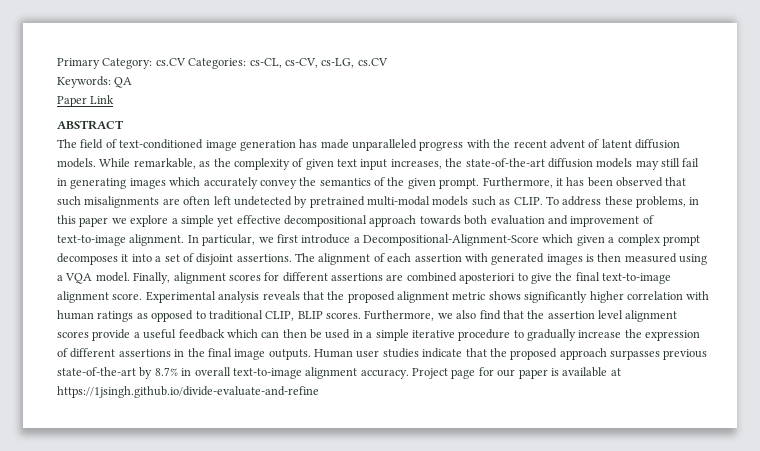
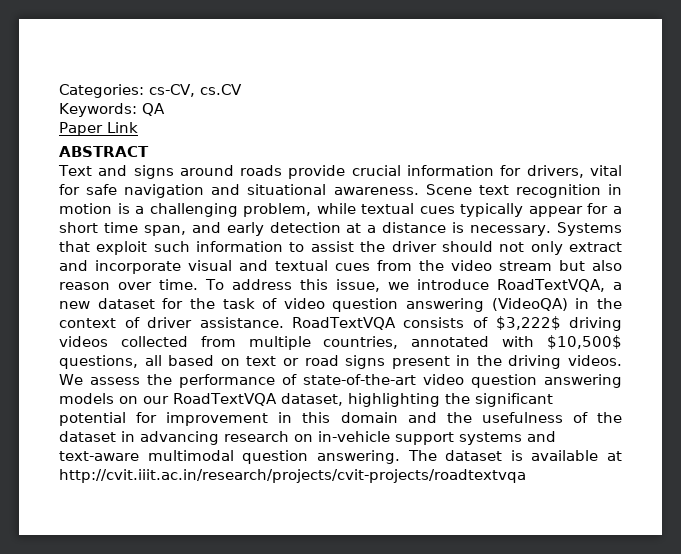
- Primary Category: cs.CV Categories: cs-CL, cs-CV, cs-LG, cs.CV
+ Categories: cs-CV, cs.CV
- The field of text-conditioned image generation has made unparalleled progress with the recent advent of latent diffusion models. While remarkable, as the complexity of given text input increases, the state-of-the-art diffusion models may still fail in generating images which accurately convey the semantics of the given prompt. Furthermore, it has been observed that such misalignments are often left undetected by pretrained multi-modal models such as CLIP. To address these problems, in this paper we explore a simple yet effective decompositional approach towards both evaluation and improvement of text-to-image alignment. In particular, we first introduce a Decompositional-Alignment-Score which given a complex prompt decomposes it into a set of disjoint assertions. The alignment of each assertion with generated images is then measured using a VQA model. Finally, alignment scores for different assertions are combined aposteriori to give the final text-to-image alignment score. Experimental analysis reveals that the proposed alignment metric shows significantly higher correlation with human ratings as opposed to traditional CLIP, BLIP scores. Furthermore, we also find that the assertion level alignment scores provide a useful feedback which can then be used in a simple iterative procedure to gradually increase the expression of different assertions in the final image outputs. Human user studies indicate that the proposed approach surpasses previous state-of-the-art by 8.7% in overall text-to-image alignment accuracy. Project page for our paper is available at https://1jsingh.github.io/divide-evaluate-and-refine
+ Text and signs around roads provide crucial information for drivers, vital for safe navigation and situational awareness. Scene text recognition in motion is a challenging problem, while textual cues typically appear for a short time span, and early detection at a distance is necessary. Systems that exploit such information to assist the driver should not only extract and incorporate visual and textual cues from the video stream but also reason over time. To address this issue, we introduce RoadTextVQA, a new dataset for the task of video question answering (VideoQA) in the context of driver assistance. RoadTextVQA consists of $3,222$ driving videos collected from multiple countries, annotated with $10,500$ questions, all based on text or road signs present in the driving videos. We assess the performance of state-of-the-art video question answering models on our RoadTextVQA dataset, highlighting the significant potential for improvement in this domain and the usefulness of the dataset in advancing research on in-vehicle support systems and text-aware multimodal question answering. The dataset is available at http://cvit.iiit.ac.in/research/projects/cvit-projects/roadtextvqa

